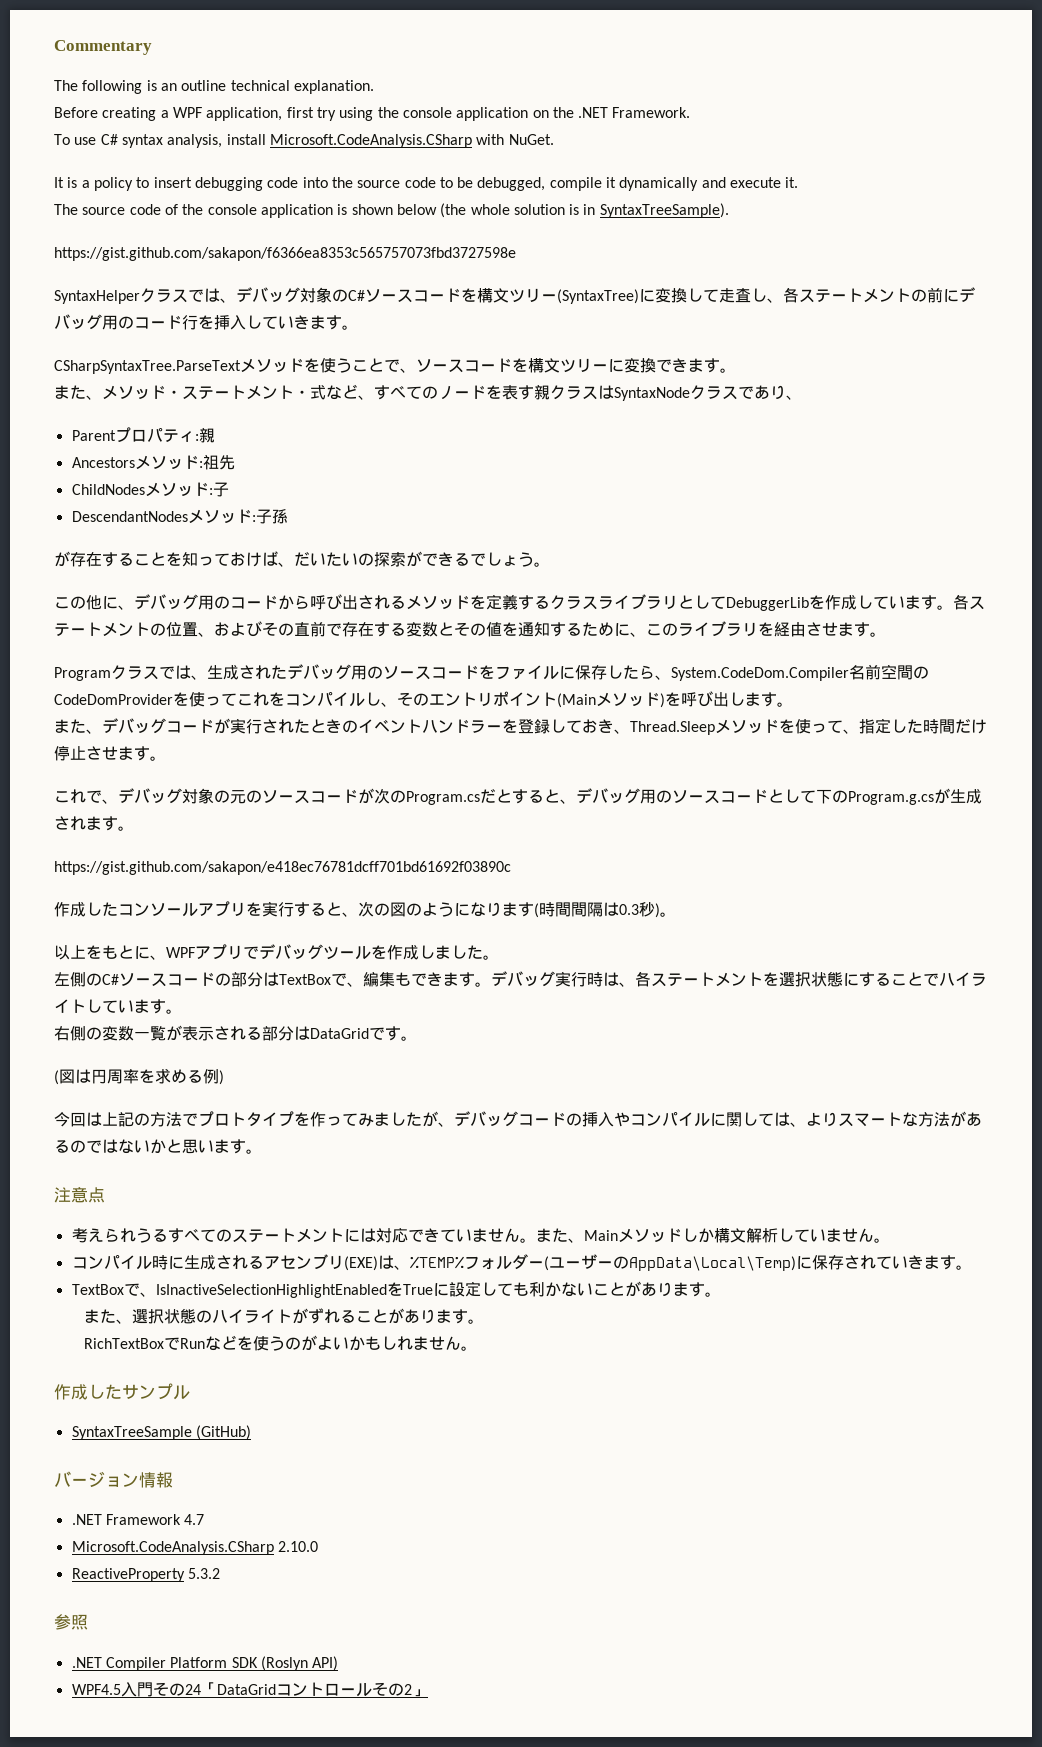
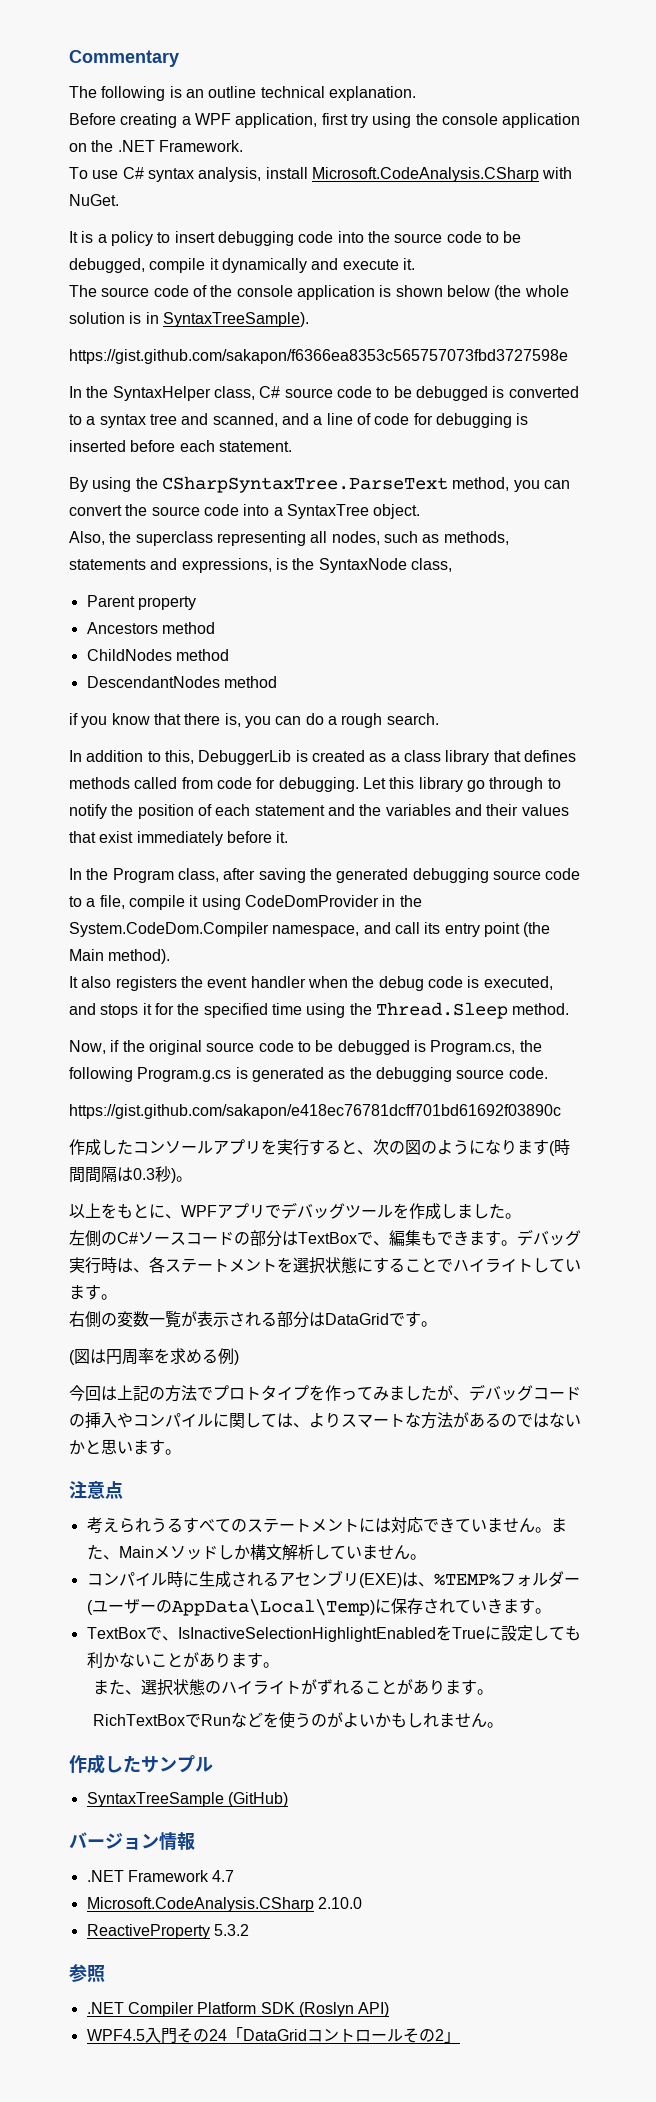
- SyntaxHelperクラスでは、デバッグ対象のC#ソースコードを構文ツリー(SyntaxTree)に変換して走査し、各ステートメントの前にデバッグ用のコード行を挿入していきます。
- CSharpSyntaxTree.ParseTextメソッドを使うことで、ソースコードを構文ツリーに変換できます。
- また、メソッド・ステートメント・式など、すべてのノードを表す親クラスはSyntaxNodeクラスであり、
- Parentプロパティ:親
- Ancestorsメソッド:祖先
- ChildNodesメソッド:子
- DescendantNodesメソッド:子孫
- が存在することを知っておけば、だいたいの探索ができるでしょう。
- この他に、デバッグ用のコードから呼び出されるメソッドを定義するクラスライブラリとしてDebuggerLibを作成しています。各ステートメントの位置、およびその直前で存在する変数とその値を通知するために、このライブラリを経由させます。
- Programクラスでは、生成されたデバッグ用のソースコードをファイルに保存したら、System.CodeDom.Compiler名前空間のCodeDomProviderを使ってこれをコンパイルし、そのエントリポイント(Mainメソッド)を呼び出します。
- また、デバッグコードが実行されたときのイベントハンドラーを登録しておき、Thread.Sleepメソッドを使って、指定した時間だけ停止させます。
- これで、デバッグ対象の元のソースコードが次のProgram.csだとすると、デバッグ用のソースコードとして下のProgram.g.csが生成されます。
+ In the SyntaxHelper class, C# source code to be debugged is converted to a syntax tree and scanned, and a line of code for debugging is inserted before each statement.
+ By using the CSharpSyntaxTree.ParseText method, you can convert the source code into a SyntaxTree object.
+ Also, the superclass representing all nodes, such as methods, statements and expressions, is the SyntaxNode class,
+ Parent property
+ Ancestors method
+ ChildNodes method
+ DescendantNodes method
+ if you know that there is, you can do a rough search.
+ In addition to this, DebuggerLib is created as a class library that defines methods called from code for debugging. Let this library go through to notify the position of each statement and the variables and their values that exist immediately before it.
+ In the Program class, after saving the generated debugging source code to a file, compile it using CodeDomProvider in the System.CodeDom.Compiler namespace, and call its entry point (the Main method).
+ It also registers the event handler when the debug code is executed, and stops it for the specified time using the Thread.Sleep method.
+ Now, if the original source code to be debugged is Program.cs, the following Program.g.cs is generated as the debugging source code.

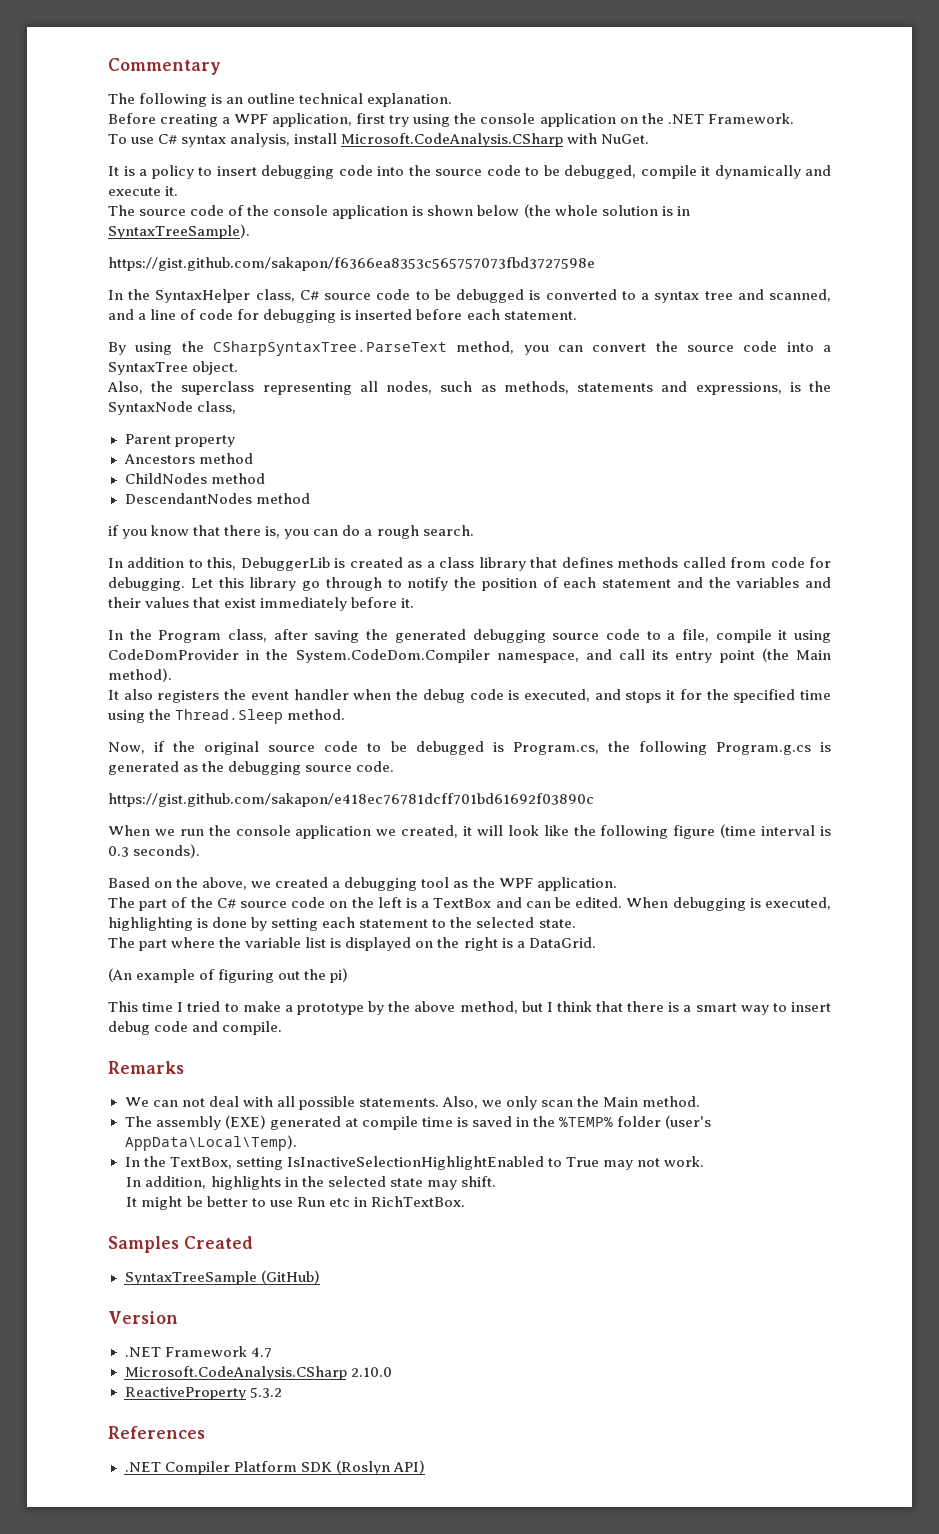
- 作成したコンソールアプリを実行すると、次の図のようになります(時間間隔は0.3秒)。
- 以上をもとに、WPFアプリでデバッグツールを作成しました。
- 左側のC#ソースコードの部分はTextBoxで、編集もできます。デバッグ実行時は、各ステートメントを選択状態にすることでハイライトしています。
- 右側の変数一覧が表示される部分はDataGridです。
- (図は円周率を求める例)
- 今回は上記の方法でプロトタイプを作ってみましたが、デバッグコードの挿入やコンパイルに関しては、よりスマートな方法があるのではないかと思います。
- 注意点
- 考えられうるすべてのステートメントには対応できていません。また、Mainメソッドしか構文解析していません。
- コンパイル時に生成されるアセンブリ(EXE)は、%TEMP%フォルダー(ユーザーのAppData\Local\Temp)に保存されていきます。
- TextBoxで、IsInactiveSelectionHighlightEnabledをTrueに設定しても利かないことがあります。
- また、選択状態のハイライトがずれることがあります。
- RichTextBoxでRunなどを使うのがよいかもしれません。
- 作成したサンプル
+ When we run the console application we created, it will look like the following figure (time interval is 0.3 seconds).
+ Based on the above, we created a debugging tool as the WPF application.
+ The part of the C# source code on the left is a TextBox and can be edited. When debugging is executed, highlighting is done by setting each statement to the selected state.
+ The part where the variable list is displayed on the right is a DataGrid.
+ (An example of figuring out the pi)
+ This time I tried to make a prototype by the above method, but I think that there is a smart way to insert debug code and compile.
+ Remarks
+ We can not deal with all possible statements. Also, we only scan the Main method.
+ The assembly (EXE) generated at compile time is saved in the %TEMP% folder (user's AppData\Local\Temp).
+ In the TextBox, setting IsInactiveSelectionHighlightEnabled to True may not work.
+ In addition, highlights in the selected state may shift.
+ It might be better to use Run etc in RichTextBox.
+ Samples Created
- バージョン情報
+ Version
- 参照
+ References
- WPF4.5入門その24「DataGridコントロールその2」

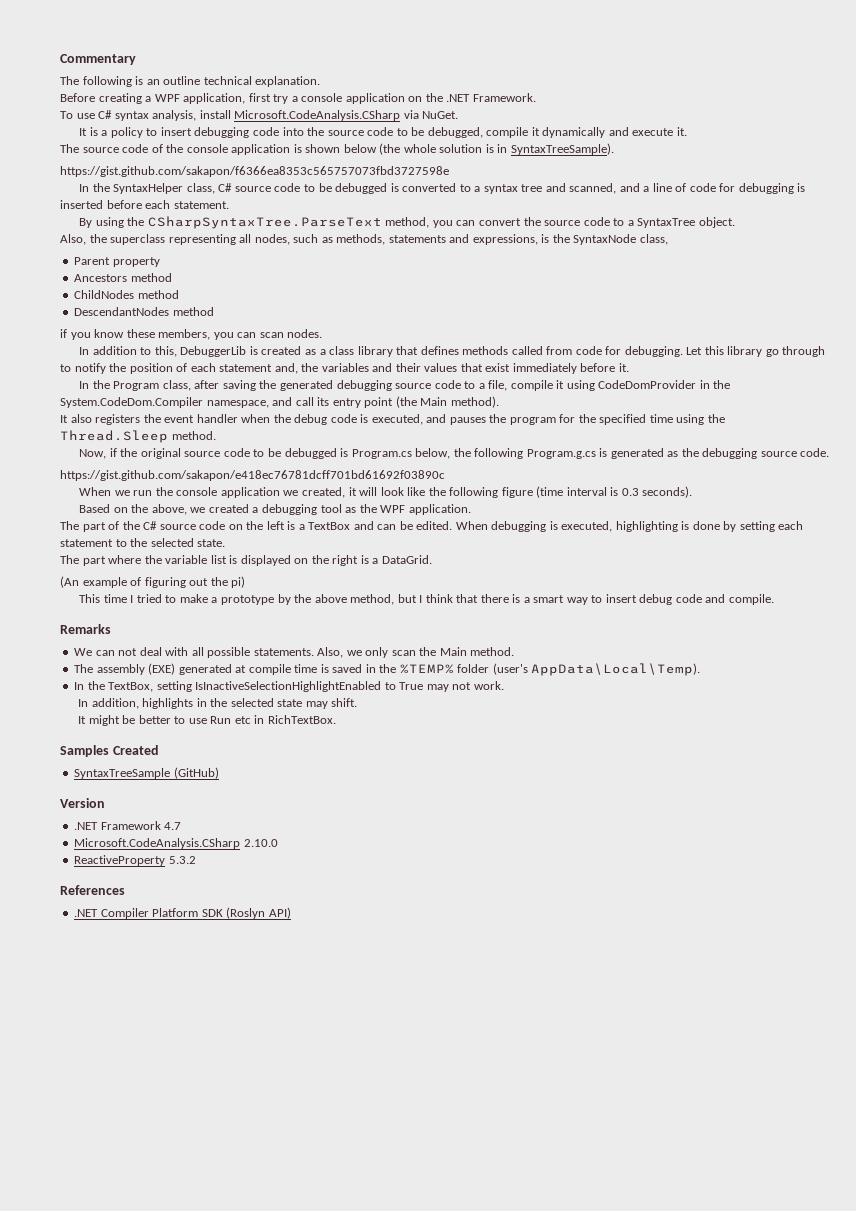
- Before creating a WPF application, first try using the console application on the .NET Framework.
+ Before creating a WPF application, first try a console application on the .NET Framework.
- To use C# syntax analysis, install Microsoft.CodeAnalysis.CSharp with NuGet.
+ To use C# syntax analysis, install Microsoft.CodeAnalysis.CSharp via NuGet.
- By using the CSharpSyntaxTree.ParseText method, you can convert the source code into a SyntaxTree object.
+ By using the CSharpSyntaxTree.ParseText method, you can convert the source code to a SyntaxTree object.
- if you know that there is, you can do a rough search.
+ if you know these members, you can scan nodes.
- Let this library go through to notify the position of each statement and the variables and their values that exist immediately before it.
+ Let this library go through to notify the position of each statement and, the variables and their values that exist immediately before it.
- It also registers the event handler when the debug code is executed, and stops it for the specified time using the Thread.Sleep method.
+ It also registers the event handler when the debug code is executed, and pauses the program for the specified time using the Thread.Sleep method.
- Now, if the original source code to be debugged is Program.cs, the following Program.g.cs is generated as the debugging source code.
+ Now, if the original source code to be debugged is Program.cs below, the following Program.g.cs is generated as the debugging source code.

